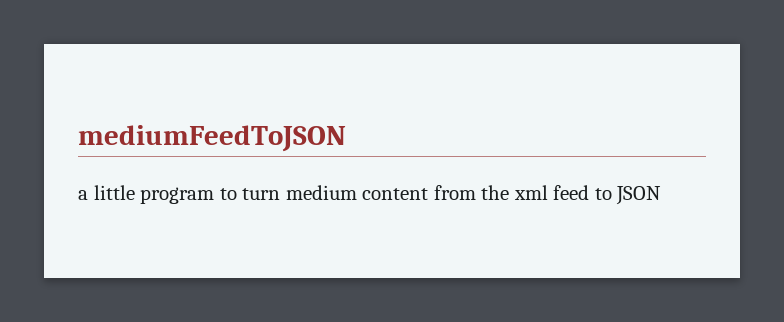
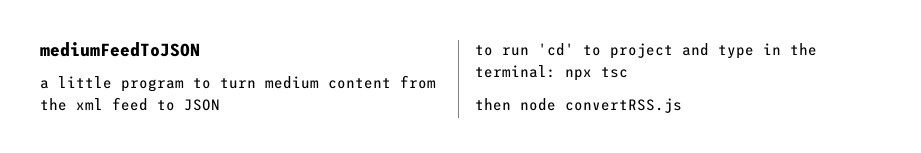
+ to run 'cd' to project and type in the terminal: npx tsc
+ then node convertRSS.js

